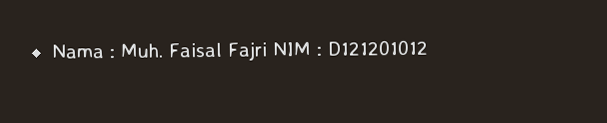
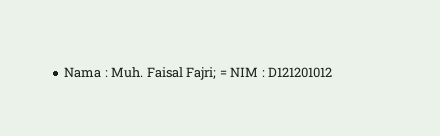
- Nama : Muh. Faisal Fajri NIM : D121201012
+ Nama : Muh. Faisal Fajri; = NIM : D121201012

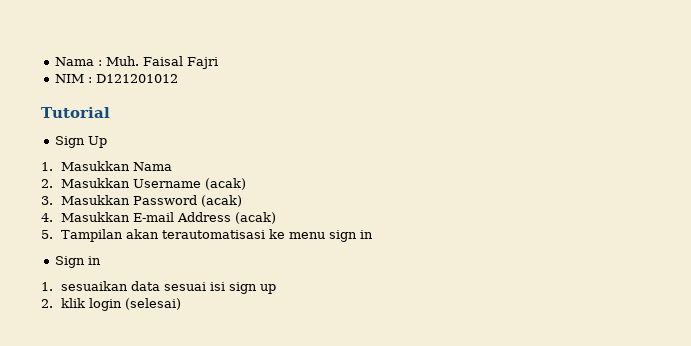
- Nama : Muh. Faisal Fajri; = NIM : D121201012
+ Nama : Muh. Faisal Fajri
+ NIM : D121201012
+ Tutorial
+ Sign Up
+ 1. Masukkan Nama
+ 2. Masukkan Username (acak)
+ 3. Masukkan Password (acak)
+ 4. Masukkan E-mail Address (acak)
+ 5. Tampilan akan terautomatisasi ke menu sign in
+ Sign in
+ 1. sesuaikan data sesuai isi sign up
+ 2. klik login (selesai)

